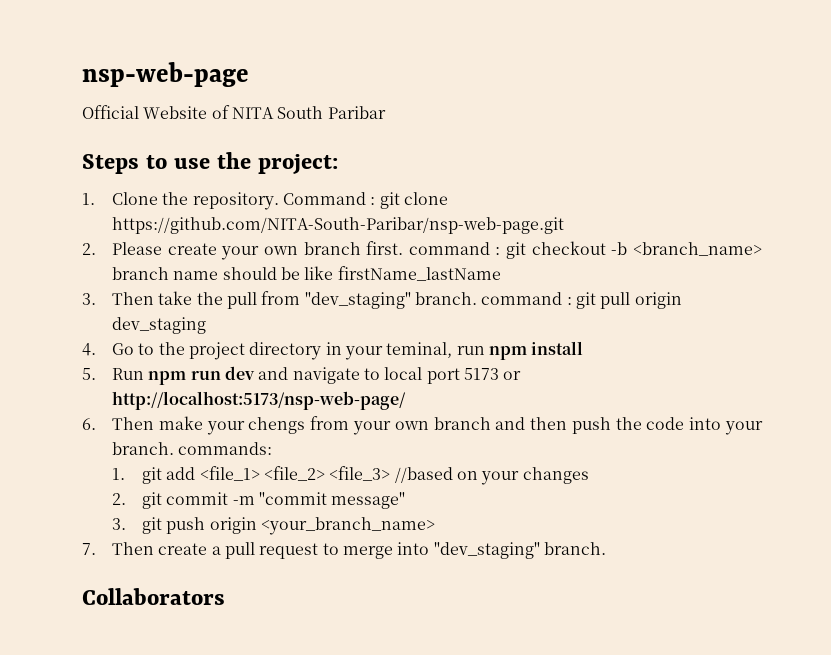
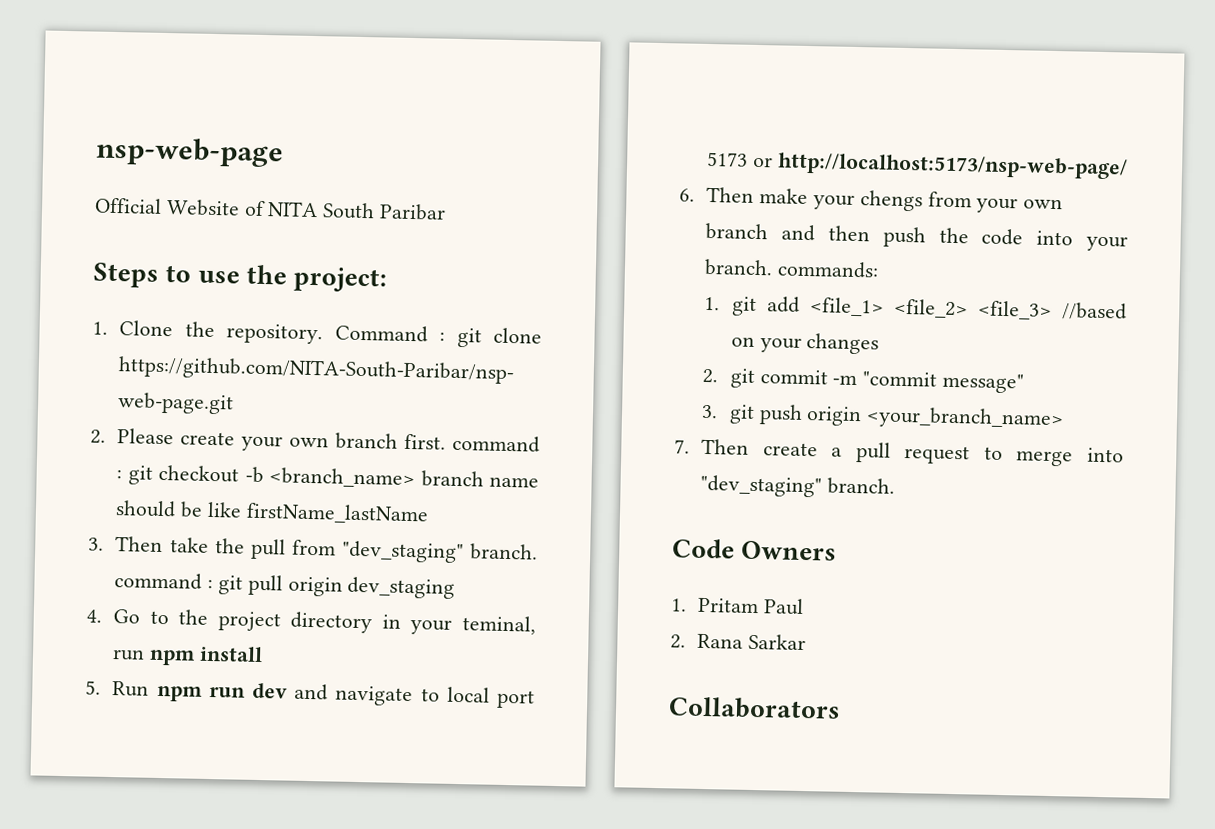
+ Code Owners
+ 1. Pritam Paul
+ 2. Rana Sarkar

